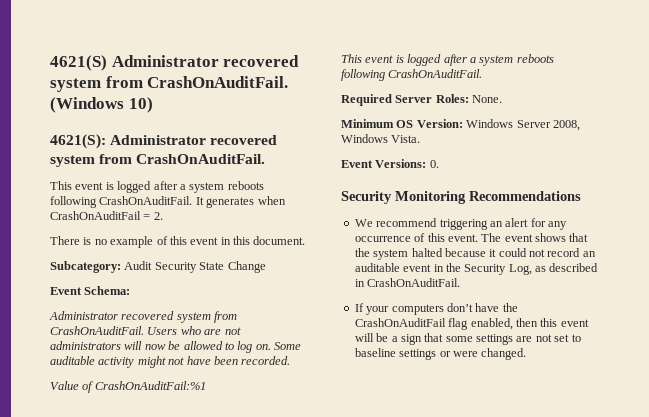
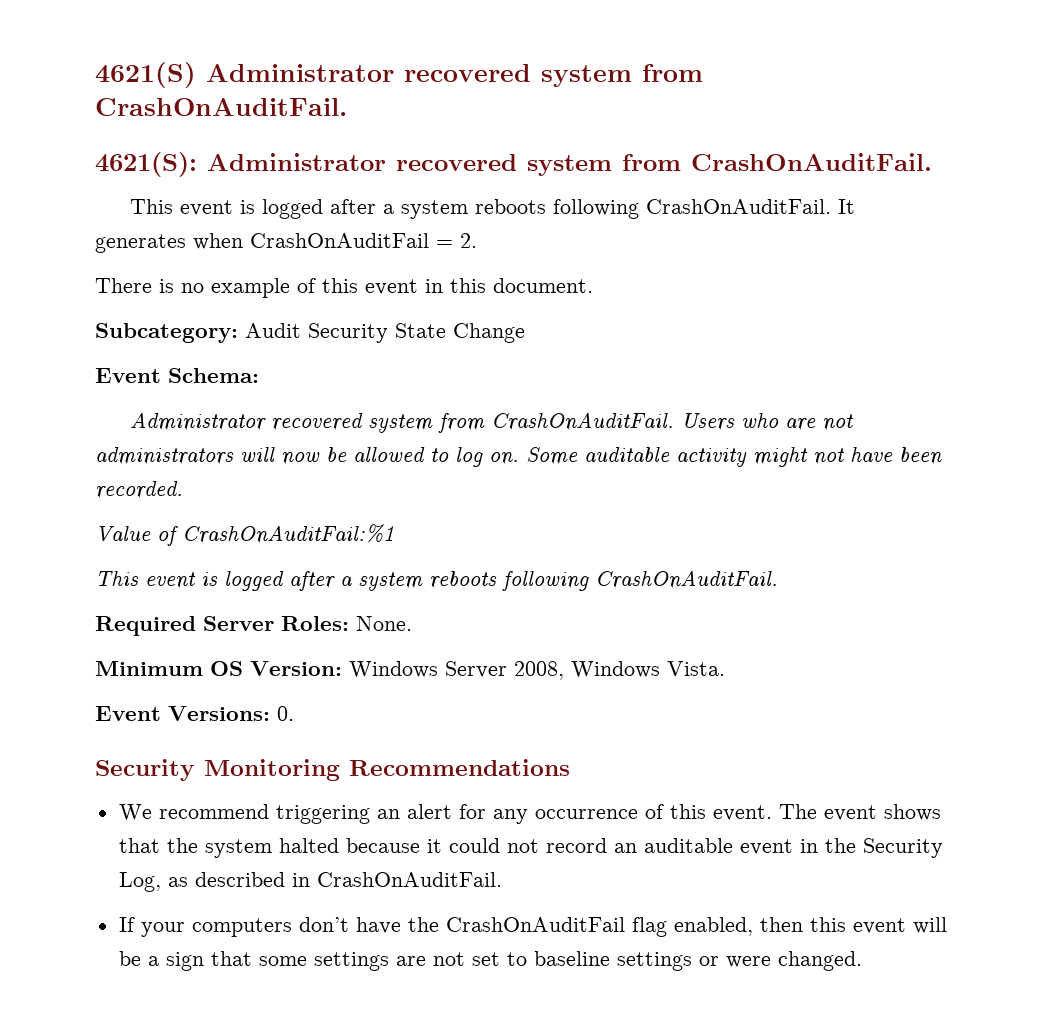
- (Windows 10)

